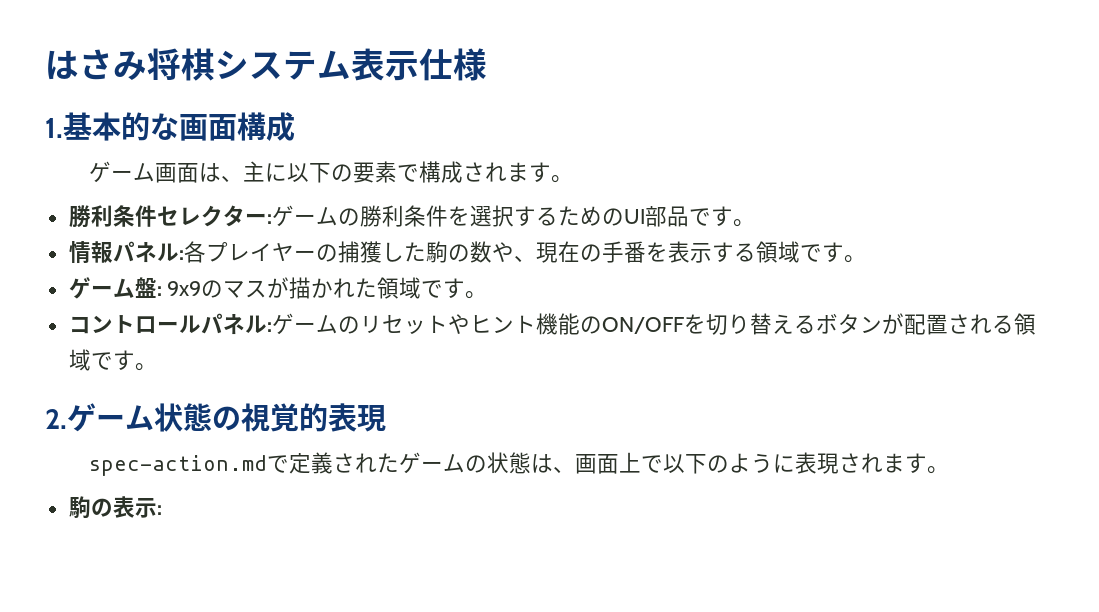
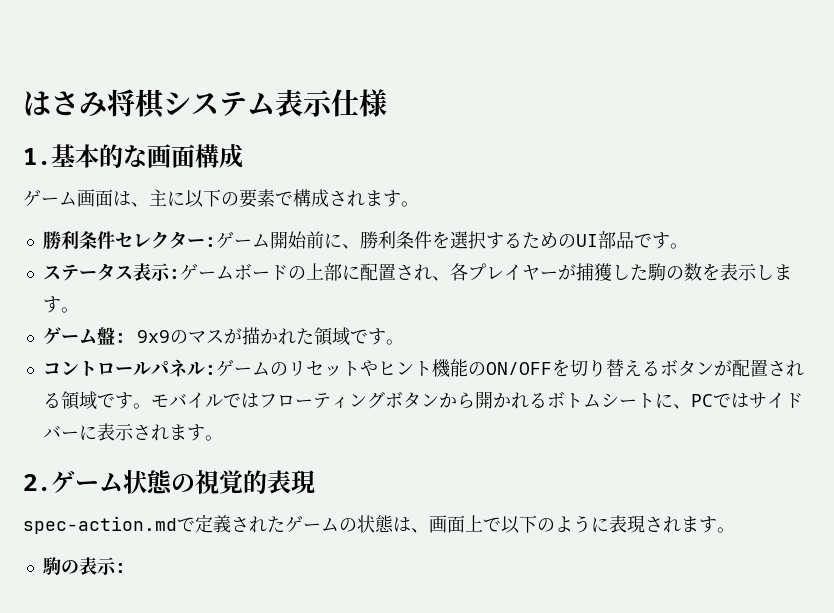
- 勝利条件セレクター:ゲームの勝利条件を選択するためのUI部品です。
+ 勝利条件セレクター:ゲーム開始前に、勝利条件を選択するためのUI部品です。
- 情報パネル:各プレイヤーの捕獲した駒の数や、現在の手番を表示する領域です。
+ ステータス表示:ゲームボードの上部に配置され、各プレイヤーが捕獲した駒の数を表示します。
+ モバイルではフローティングボタンから開かれるボトムシートに、PCではサイドバーに表示されます。

